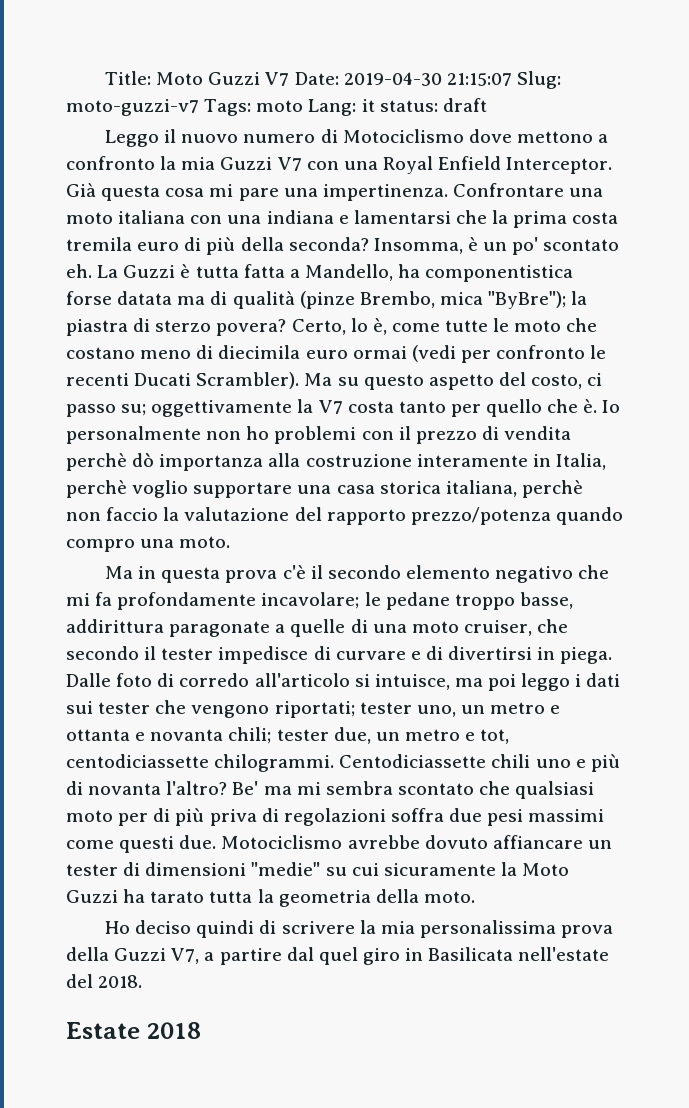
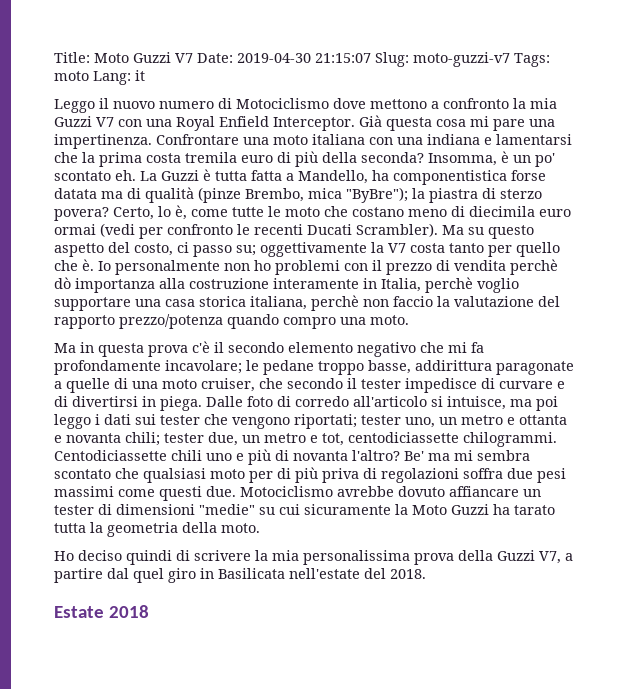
- Title: Moto Guzzi V7 Date: 2019-04-30 21:15:07 Slug: moto-guzzi-v7 Tags: moto Lang: it status: draft
+ Title: Moto Guzzi V7 Date: 2019-04-30 21:15:07 Slug: moto-guzzi-v7 Tags: moto Lang: it

